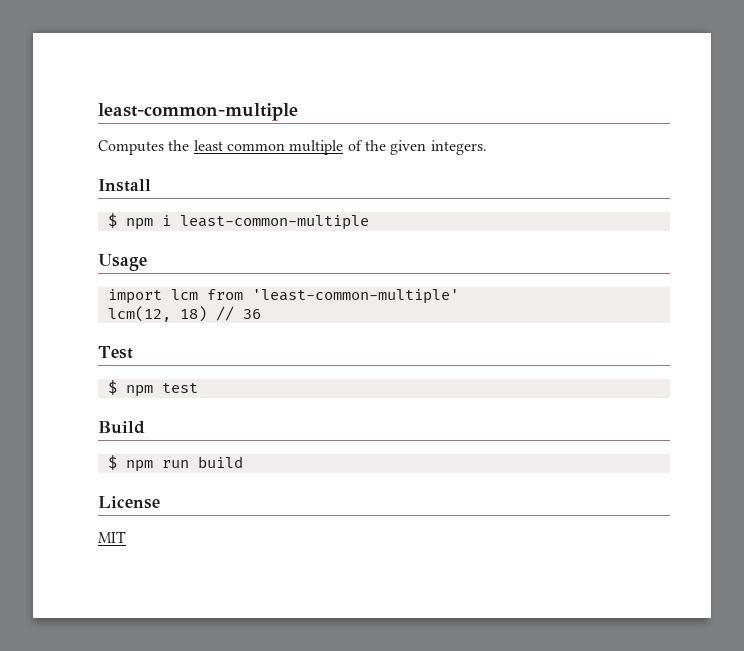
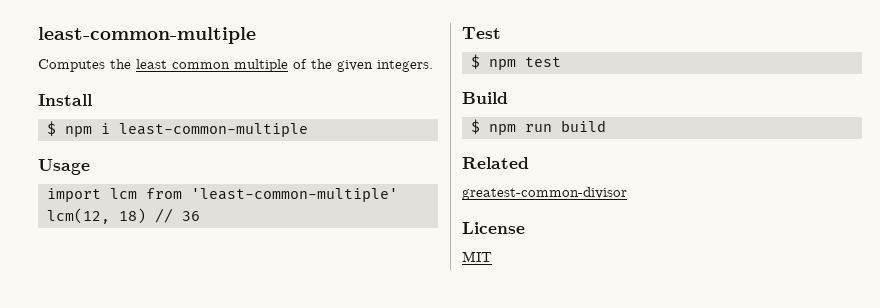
+ Related
+ greatest-common-divisor

